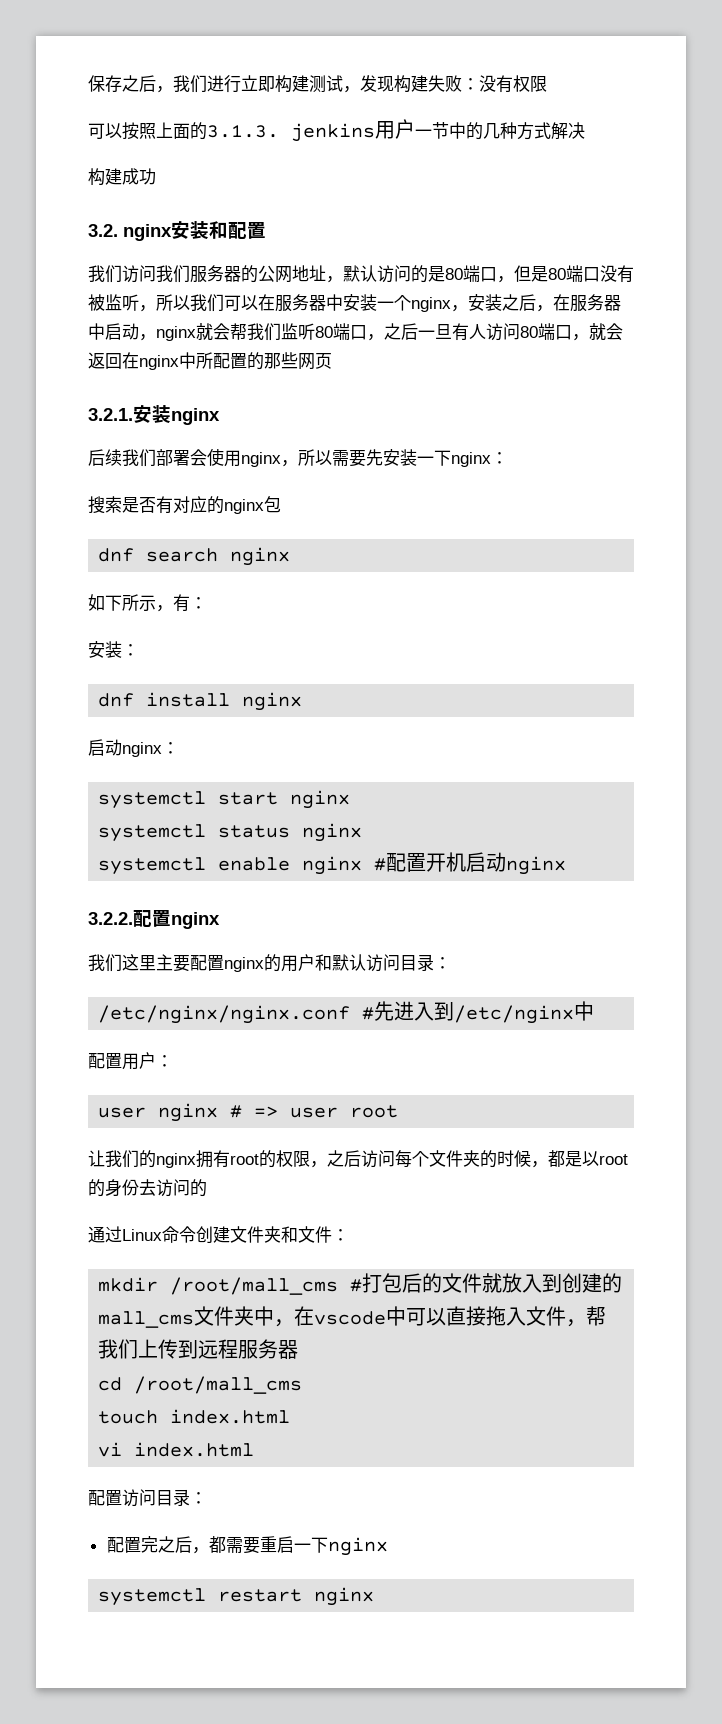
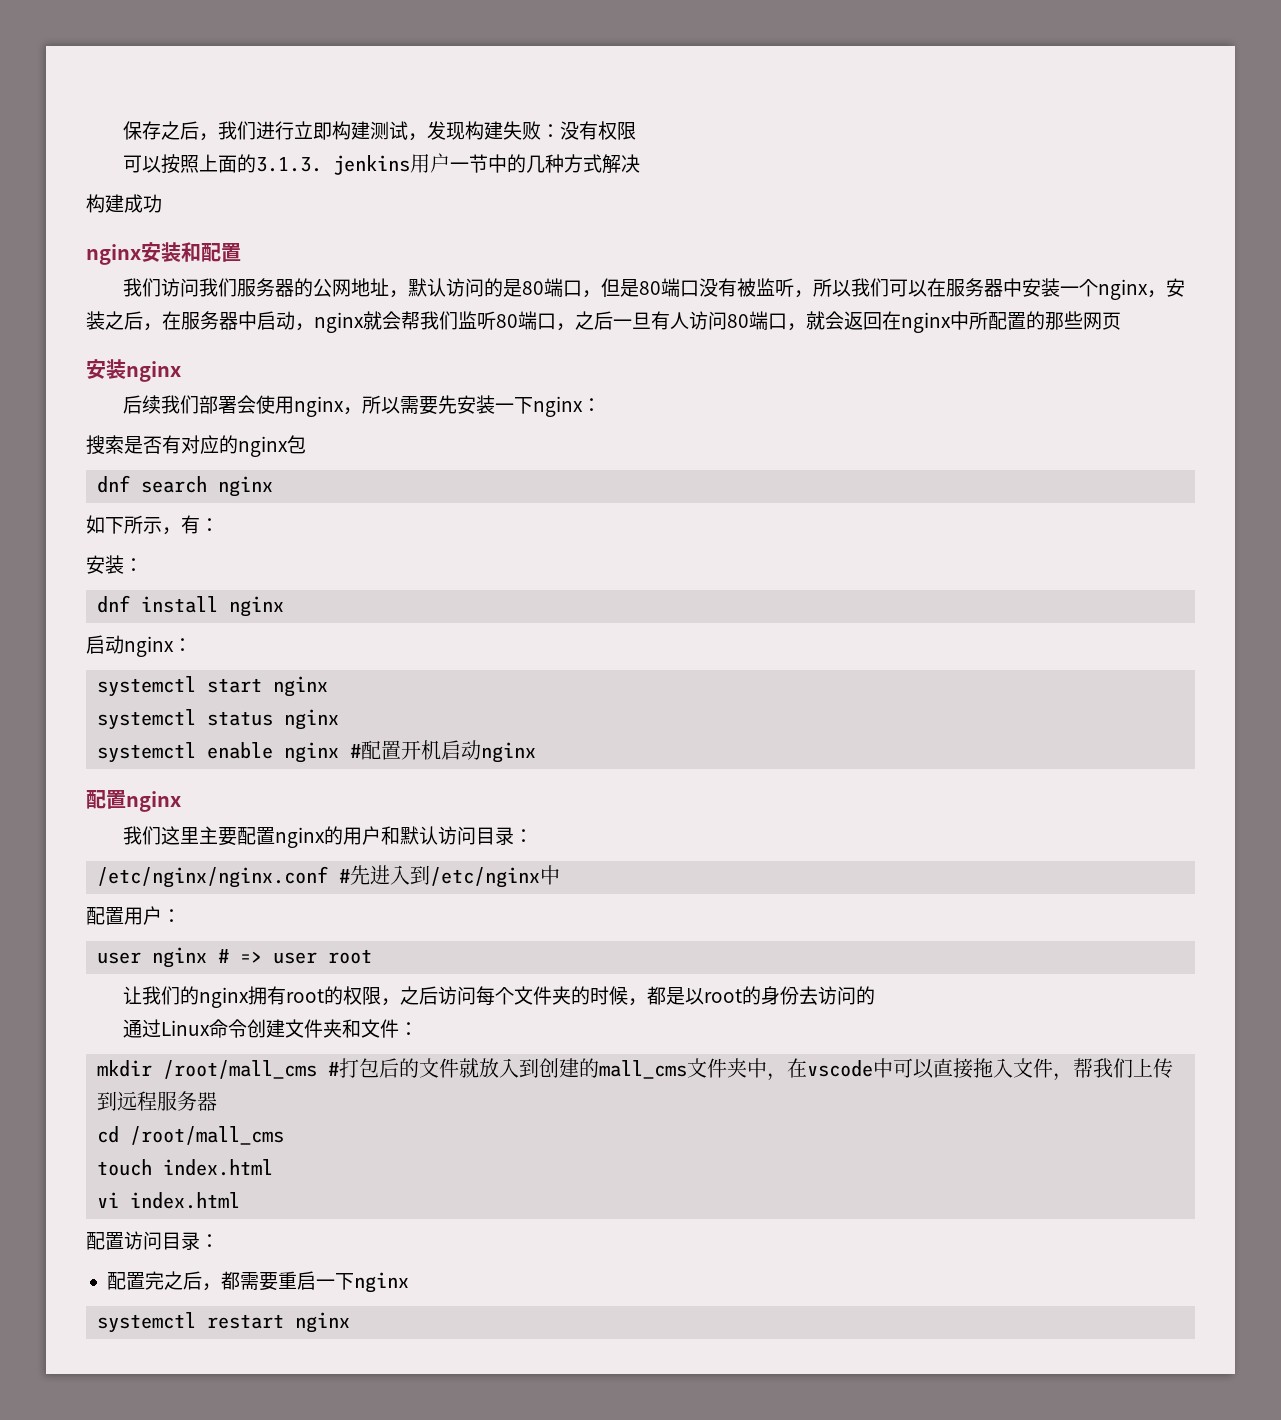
- 3.2. nginx安装和配置
+ nginx安装和配置
- 3.2.1.安装nginx
+ 安装nginx
  systemctl enable nginx #配置开机启动nginx
- 3.2.2.配置nginx
+ 配置nginx

